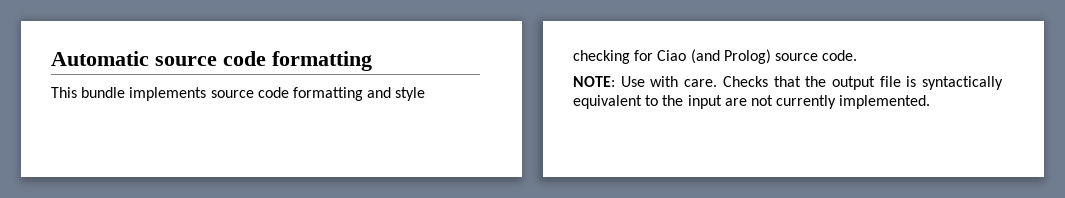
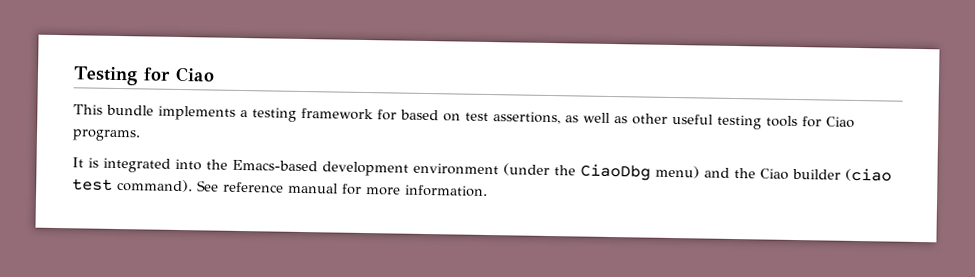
- Automatic source code formatting
+ Testing for Ciao
- This bundle implements source code formatting and style checking for Ciao (and Prolog) source code.
- NOTE: Use with care. Checks that the output file is syntactically equivalent to the input are not currently implemented.
+ This bundle implements a testing framework for based on test assertions, as well as other useful testing tools for Ciao programs.
+ It is integrated into the Emacs-based development environment (under the CiaoDbg menu) and the Ciao builder (ciao test command). See reference manual for more information.

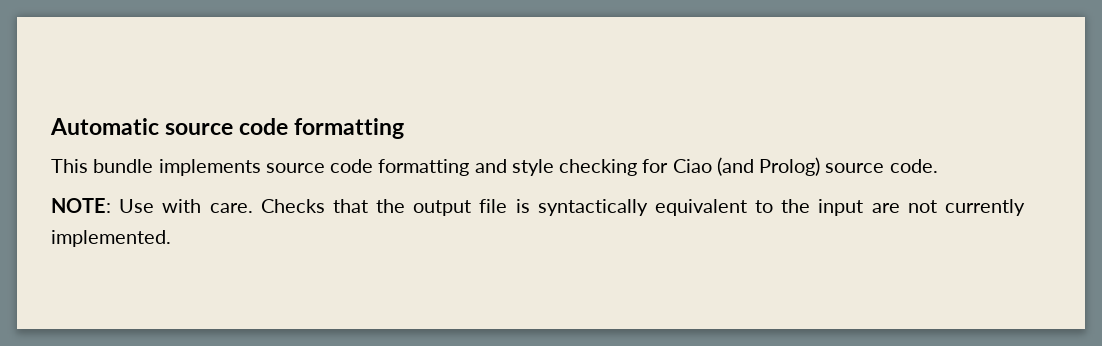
- Testing for Ciao
+ Automatic source code formatting
- This bundle implements a testing framework for based on test assertions, as well as other useful testing tools for Ciao programs.
- It is integrated into the Emacs-based development environment (under the CiaoDbg menu) and the Ciao builder (ciao test command). See reference manual for more information.
+ This bundle implements source code formatting and style checking for Ciao (and Prolog) source code.
+ NOTE: Use with care. Checks that the output file is syntactically equivalent to the input are not currently implemented.

